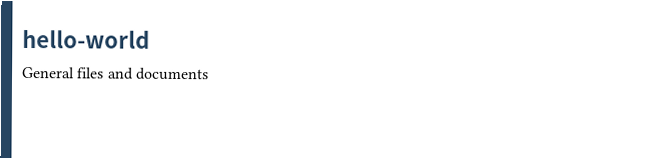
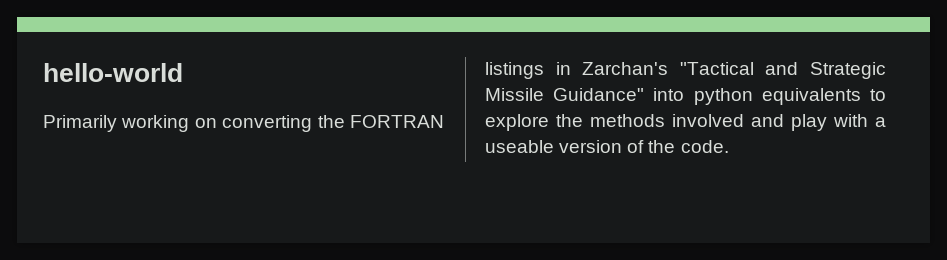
- General files and documents
+ Primarily working on converting the FORTRAN listings in Zarchan's "Tactical and Strategic Missile Guidance" into python equivalents to explore the methods involved and play with a useable version of the code.

